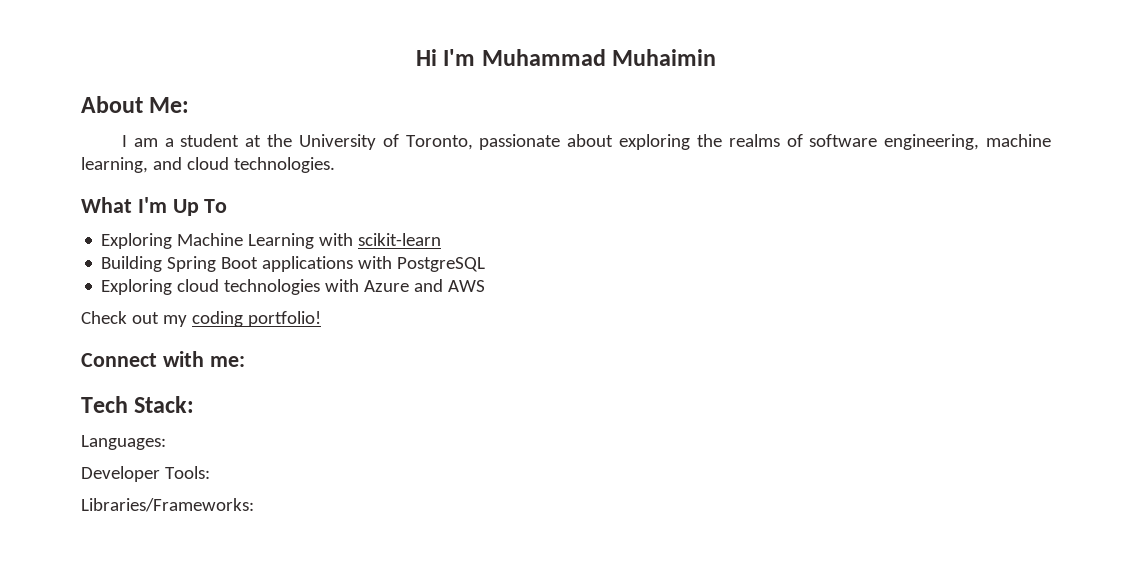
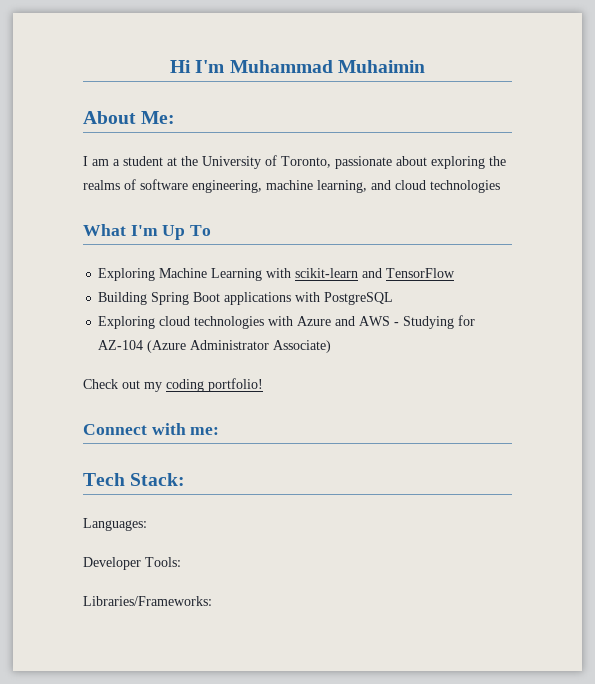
- I am a student at the University of Toronto, passionate about exploring the realms of software engineering, machine learning, and cloud technologies.
+ I am a student at the University of Toronto, passionate about exploring the realms of software engineering, machine learning, and cloud technologies
- Exploring Machine Learning with scikit-learn
+ Exploring Machine Learning with scikit-learn and TensorFlow
- Exploring cloud technologies with Azure and AWS
+ Exploring cloud technologies with Azure and AWS - Studying for AZ-104 (Azure Administrator Associate)

